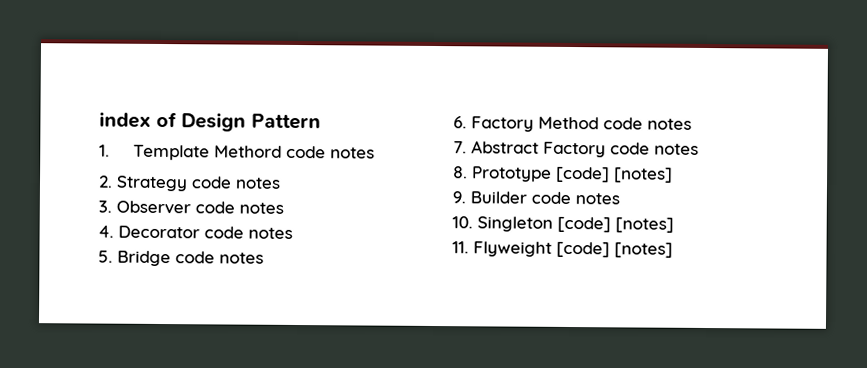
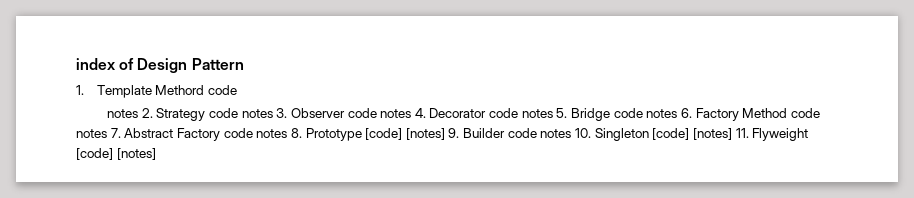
- 1. Template Methord code notes
- 2. Strategy code notes
- 3. Observer code notes
- 4. Decorator code notes
- 5. Bridge code notes
- 6. Factory Method code notes
- 7. Abstract Factory code notes
- 8. Prototype [code] [notes]
- 9. Builder code notes
- 10. Singleton [code] [notes]
- 11. Flyweight [code] [notes]
+ 1. Template Methord code
+ notes 2. Strategy code notes 3. Observer code notes 4. Decorator code notes 5. Bridge code notes 6. Factory Method code notes 7. Abstract Factory code notes 8. Prototype [code] [notes] 9. Builder code notes 10. Singleton [code] [notes] 11. Flyweight [code] [notes]

